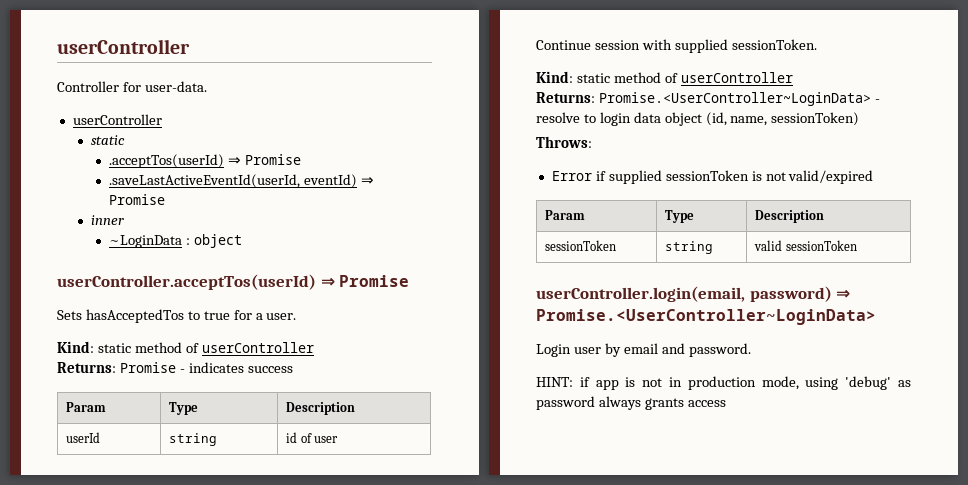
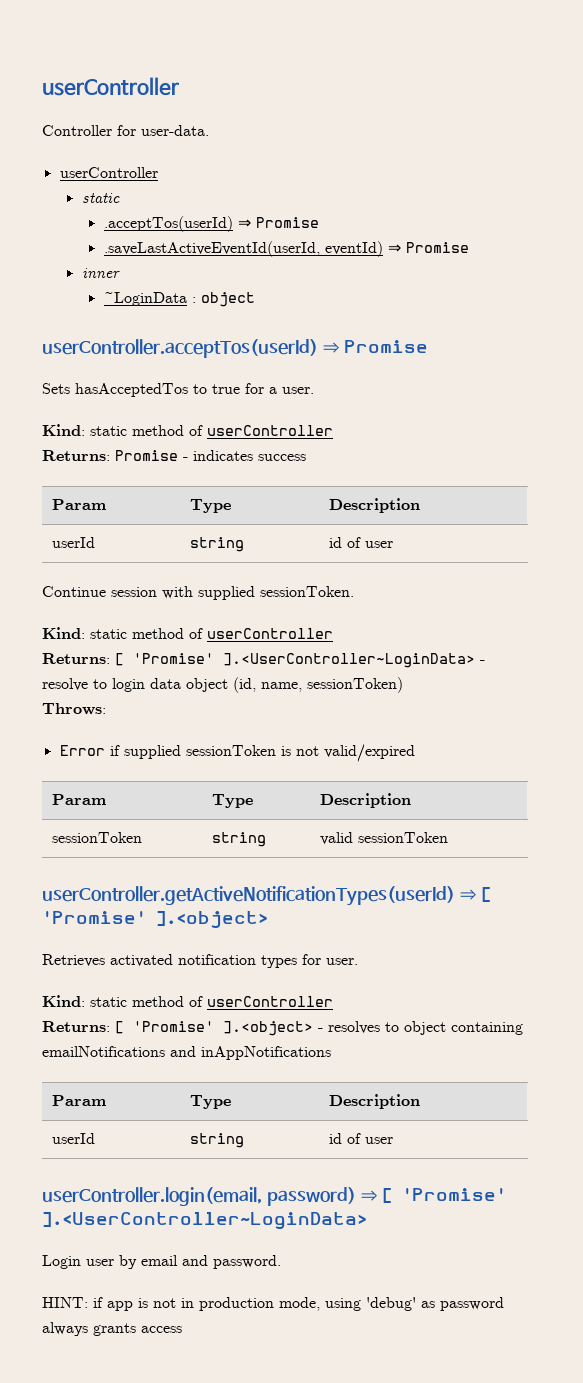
- Returns: Promise.<UserController~LoginData> - resolve to login data object (id, name, sessionToken)
+ Returns: [ 'Promise' ].<UserController~LoginData> - resolve to login data object (id, name, sessionToken)
+ userController.getActiveNotificationTypes(userId) ⇒ [ 'Promise' ].<object>
+ Retrieves activated notification types for user.
+ Kind: static method of userController
+ Returns: [ 'Promise' ].<object> - resolves to object containing emailNotifications and inAppNotifications
+ Param | Type | Description
+ userId | string | id of user
- userController.login(email, password) ⇒ Promise.<UserController~LoginData>
+ userController.login(email, password) ⇒ [ 'Promise' ].<UserController~LoginData>

